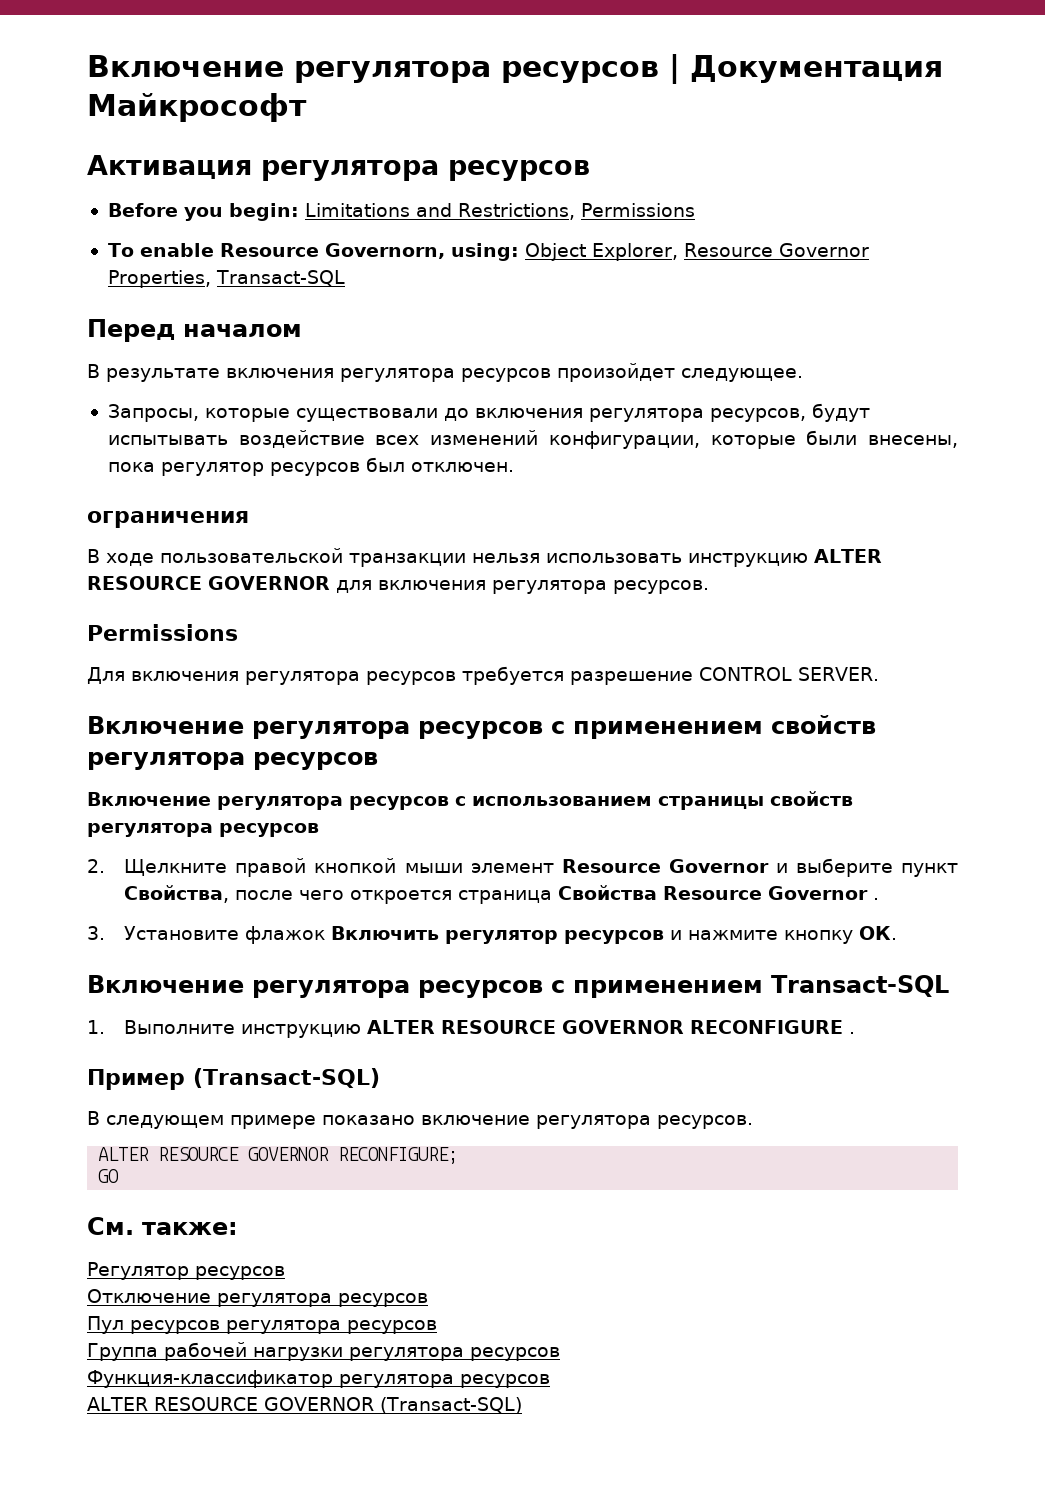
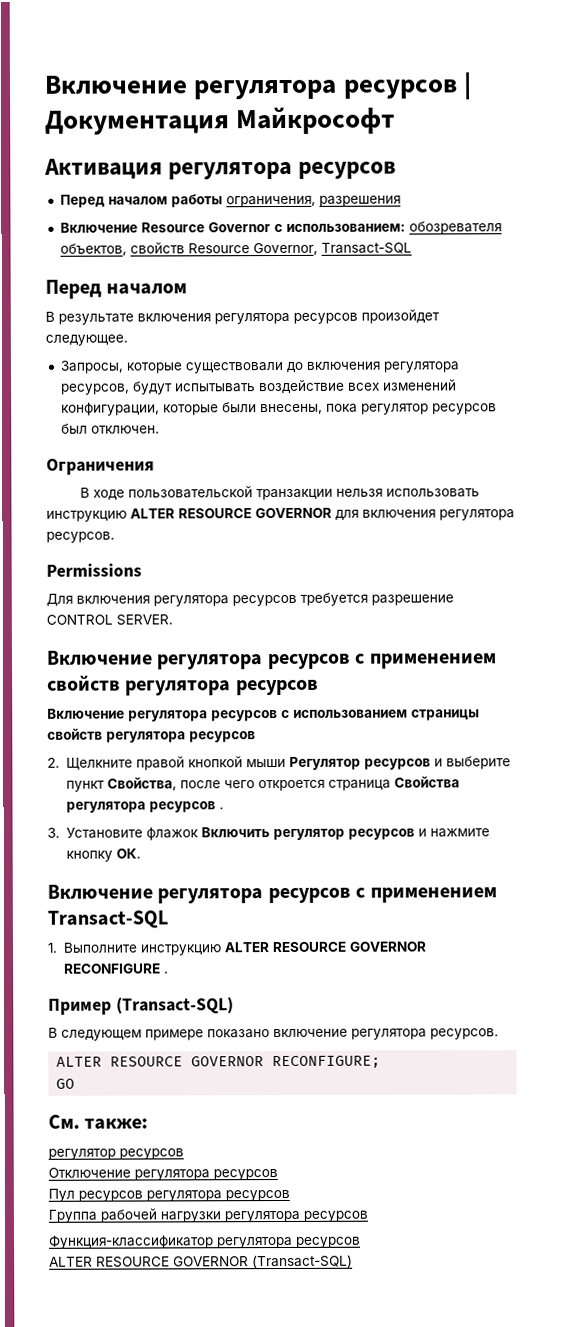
- Before you begin: Limitations and Restrictions, Permissions
- To enable Resource Governorn, using: Object Explorer, Resource Governor Properties, Transact-SQL
+ Перед началом работы ограничения, разрешения
+ Включение Resource Governor с использованием: обозревателя объектов, свойств Resource Governor, Transact-SQL
- ограничения
+ Ограничения
- 2. Щелкните правой кнопкой мыши элемент Resource Governor и выберите пункт Свойства, после чего откроется страница Свойства Resource Governor .
+ 2. Щелкните правой кнопкой мыши Регулятор ресурсов и выберите пункт Свойства, после чего откроется страница Свойства регулятора ресурсов .
  См. также:
- Регулятор ресурсов
+ регулятор ресурсов

